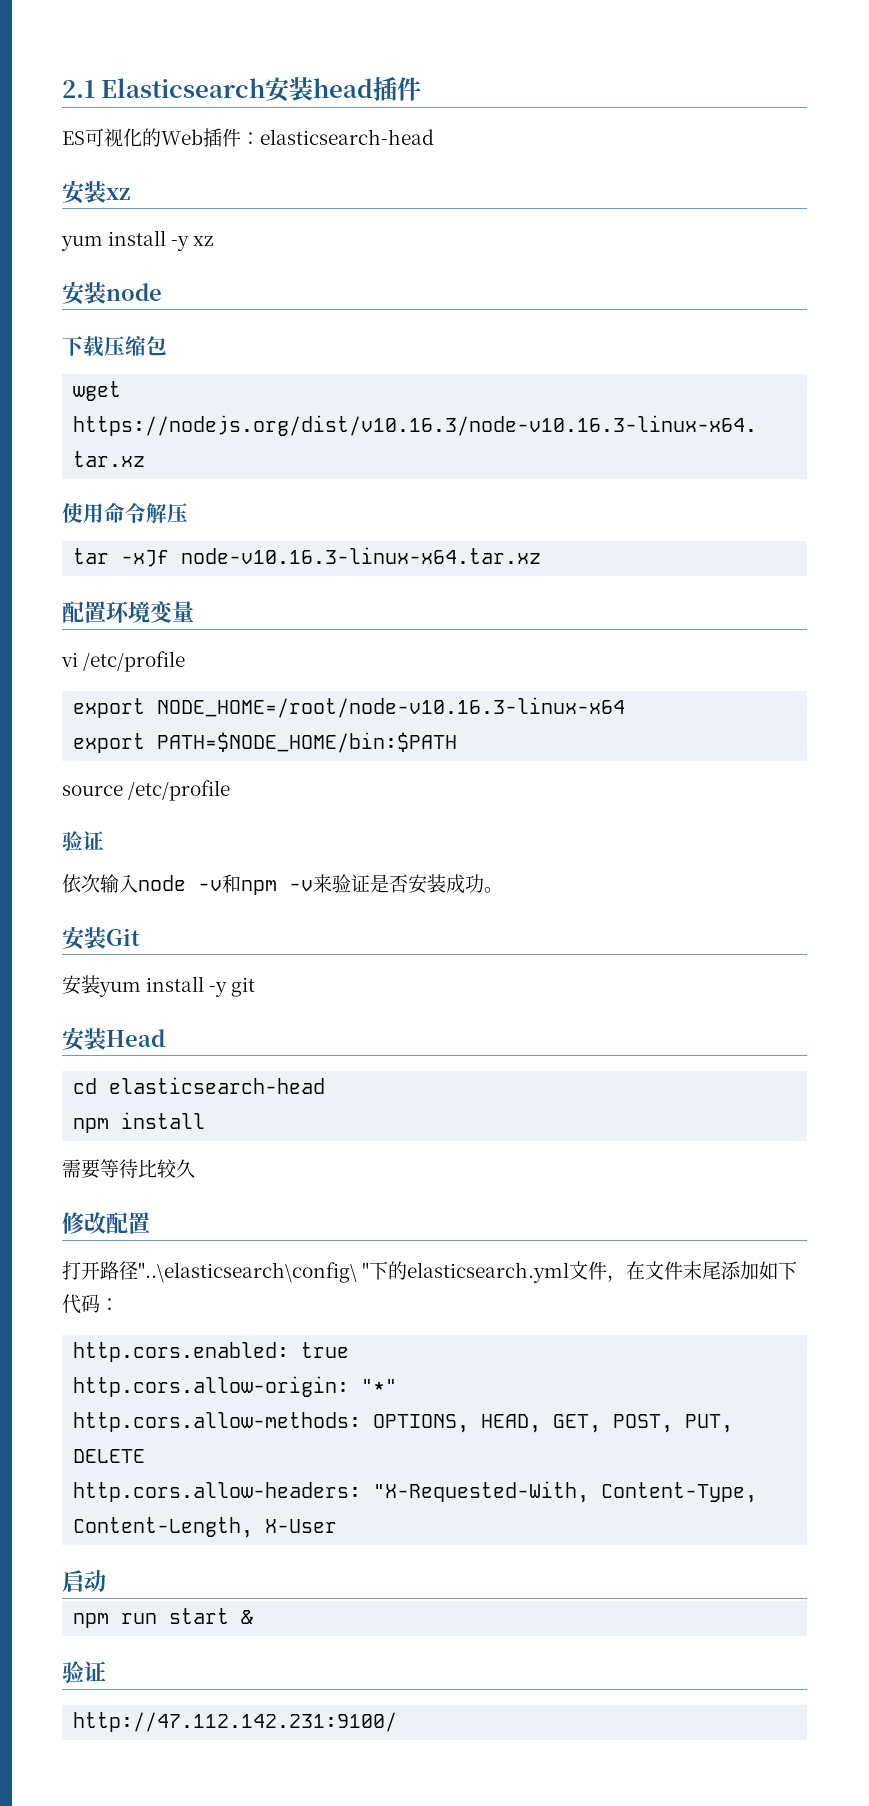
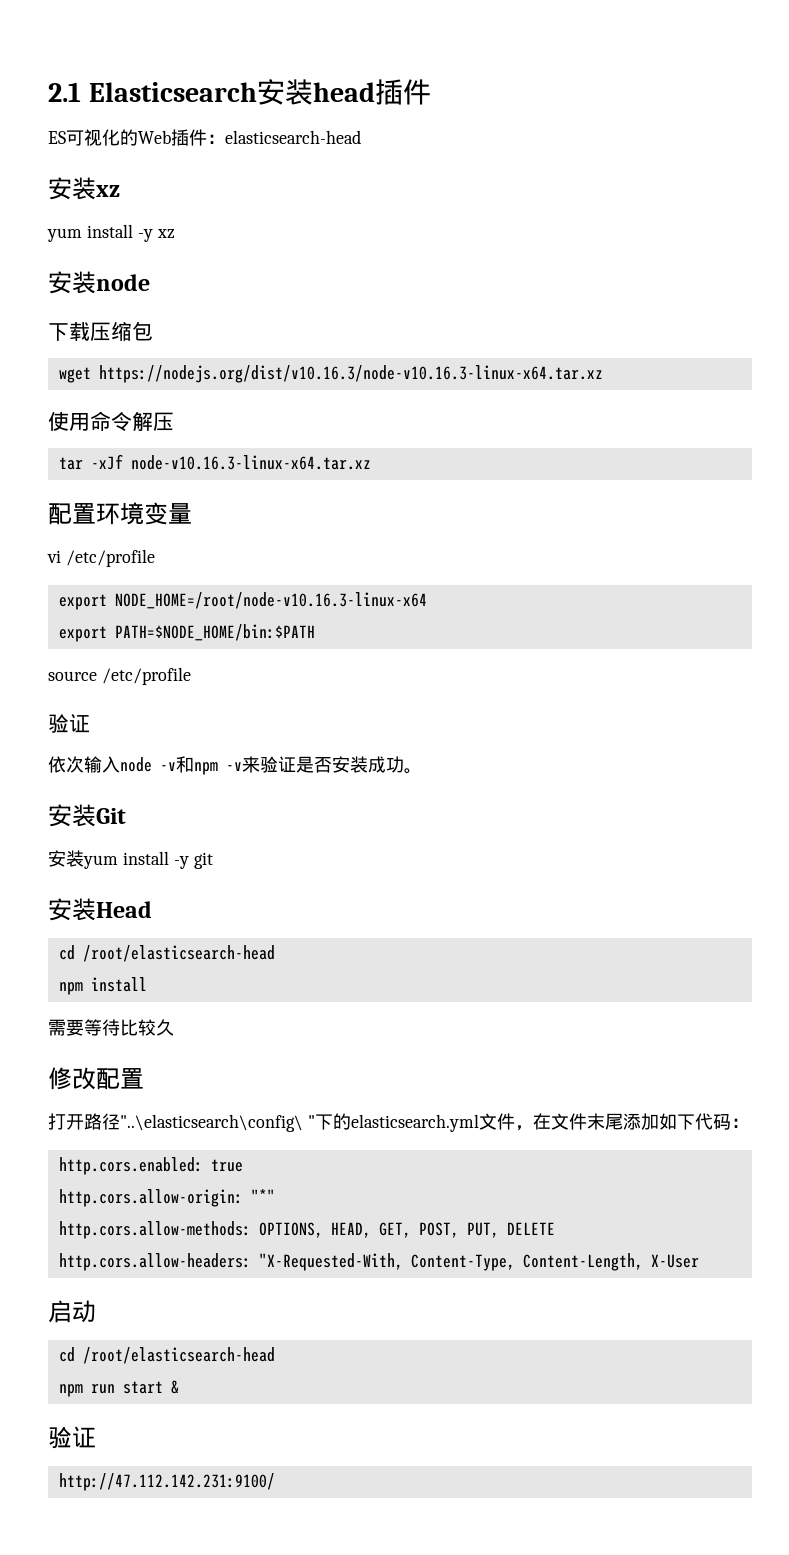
  安装Head
- cd elasticsearch-head
+ cd /root/elasticsearch-head
  启动
+ cd /root/elasticsearch-head

